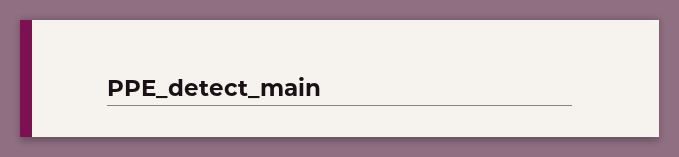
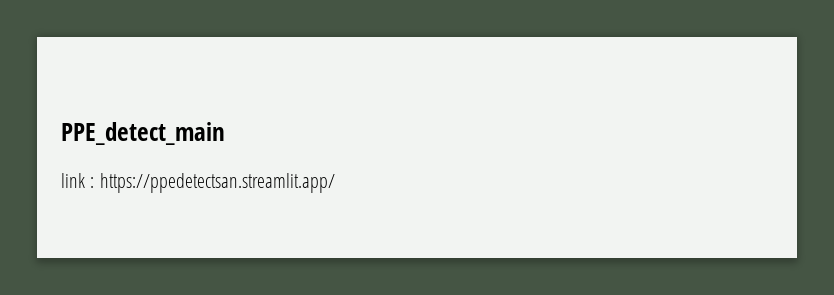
+ link : https://ppedetectsan.streamlit.app/

